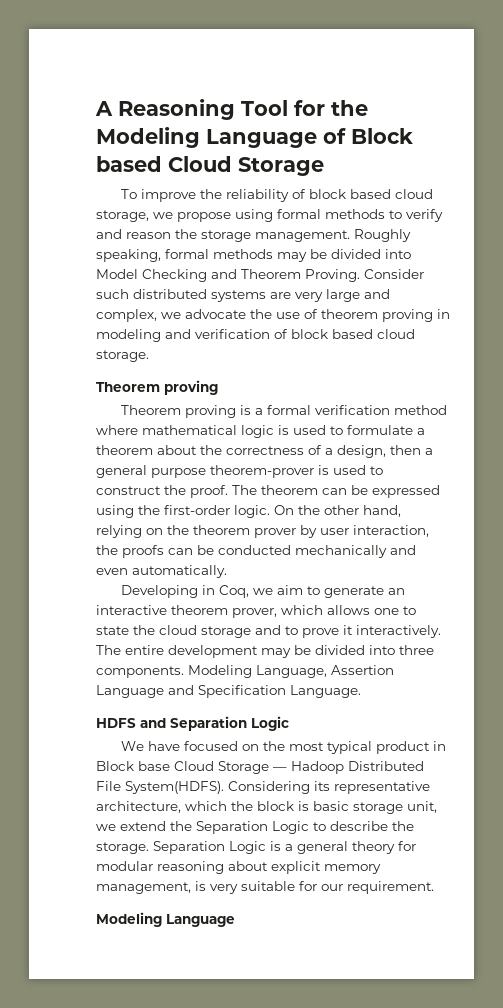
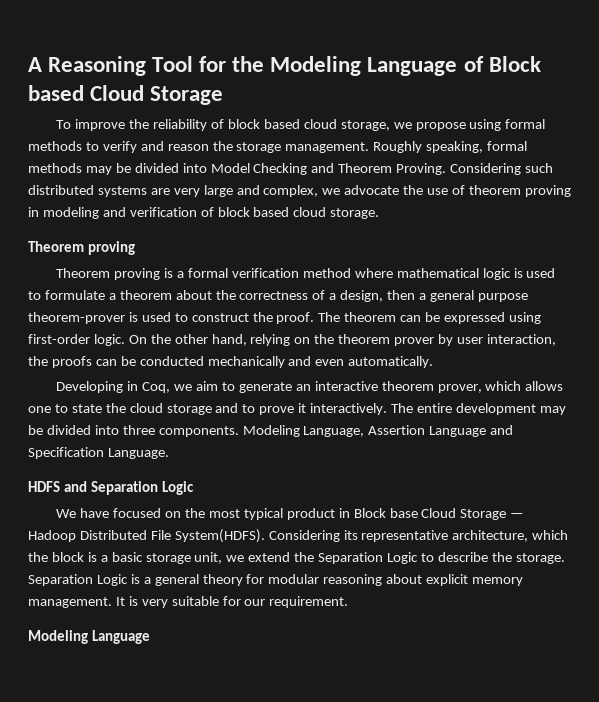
- Consider such distributed systems are very large and complex, we advocate the use of theorem proving in modeling and verification of block based cloud storage.
+ Considering such distributed systems are very large and complex, we advocate the use of theorem proving in modeling and verification of block based cloud storage.
- The theorem can be expressed using the first-order logic.
+ The theorem can be expressed using first-order logic.
- Considering its representative architecture, which the block is basic storage unit, we extend the Separation Logic to describe the storage.
+ Considering its representative architecture, which the block is a basic storage unit, we extend the Separation Logic to describe the storage.
- Separation Logic is a general theory for modular reasoning about explicit memory management, is very suitable for our requirement.
+ Separation Logic is a general theory for modular reasoning about explicit memory management. It is very suitable for our requirement.

